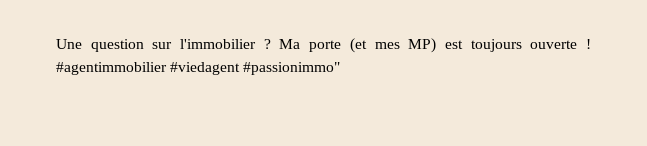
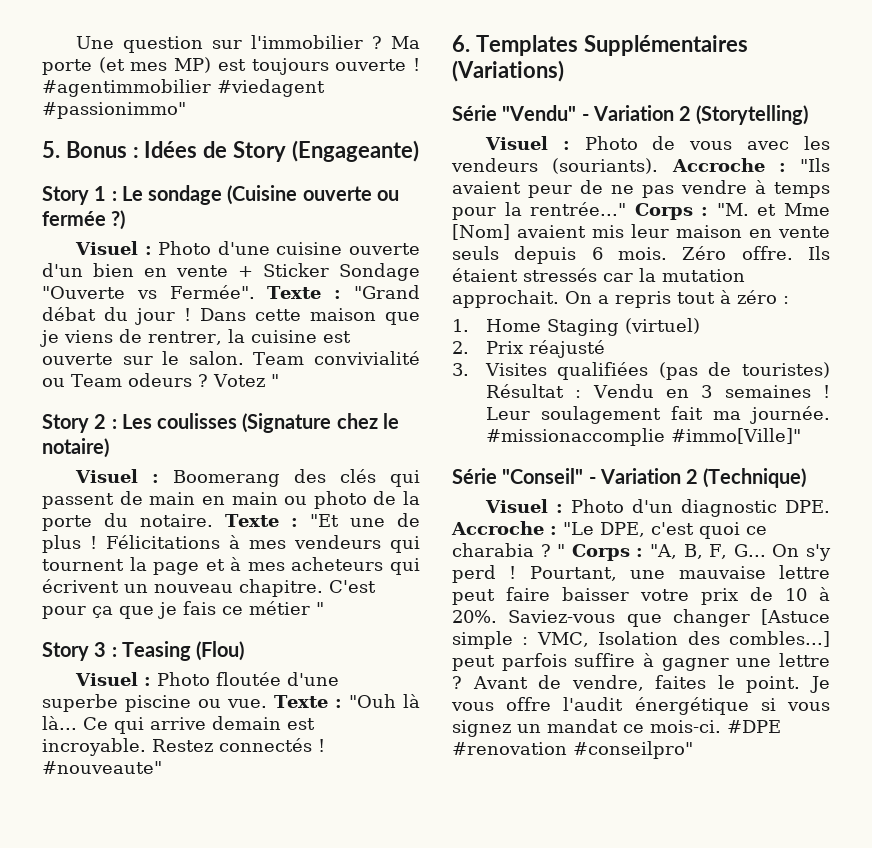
+ 5. Bonus : Idées de Story (Engageante)
+ Story 1 : Le sondage (Cuisine ouverte ou fermée ?)
+ Visuel : Photo d'une cuisine ouverte d'un bien en vente + Sticker Sondage "Ouverte vs Fermée". Texte : "Grand débat du jour ! Dans cette maison que je viens de rentrer, la cuisine est ouverte sur le salon. Team convivialité ou Team odeurs ? Votez "
+ Story 2 : Les coulisses (Signature chez le notaire)
+ Visuel : Boomerang des clés qui passent de main en main ou photo de la porte du notaire. Texte : "Et une de plus ! Félicitations à mes vendeurs qui tournent la page et à mes acheteurs qui écrivent un nouveau chapitre. C'est pour ça que je fais ce métier "
+ Story 3 : Teasing (Flou)
+ Visuel : Photo floutée d'une superbe piscine ou vue. Texte : "Ouh là là... Ce qui arrive demain est incroyable. Restez connectés ! #nouveaute"
+ 6. Templates Supplémentaires (Variations)
+ Série "Vendu" - Variation 2 (Storytelling)
+ Visuel : Photo de vous avec les vendeurs (souriants). Accroche : "Ils avaient peur de ne pas vendre à temps pour la rentrée..." Corps : "M. et Mme [Nom] avaient mis leur maison en vente seuls depuis 6 mois. Zéro offre. Ils étaient stressés car la mutation approchait. On a repris tout à zéro :
+ 1. Home Staging (virtuel)
+ 2. Prix réajusté
+ 3. Visites qualifiées (pas de touristes) Résultat : Vendu en 3 semaines ! Leur soulagement fait ma journée. #missionaccomplie #immo[Ville]"
+ Série "Conseil" - Variation 2 (Technique)
+ Visuel : Photo d'un diagnostic DPE. Accroche : "Le DPE, c'est quoi ce charabia ? " Corps : "A, B, F, G... On s'y perd ! Pourtant, une mauvaise lettre peut faire baisser votre prix de 10 à 20%. Saviez-vous que changer [Astuce simple : VMC, Isolation des combles...] peut parfois suffire à gagner une lettre ? Avant de vendre, faites le point. Je vous offre l'audit énergétique si vous signez un mandat ce mois-ci. #DPE #renovation #conseilpro"

